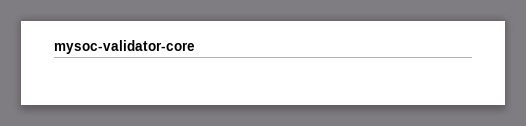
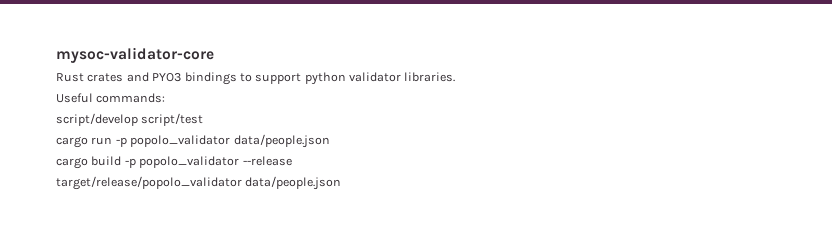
+ Rust crates and PYO3 bindings to support python validator libraries.
+ Useful commands:
+ script/develop script/test
+ cargo run -p popolo_validator data/people.json
+ cargo build -p popolo_validator --release
+ target/release/popolo_validator data/people.json

